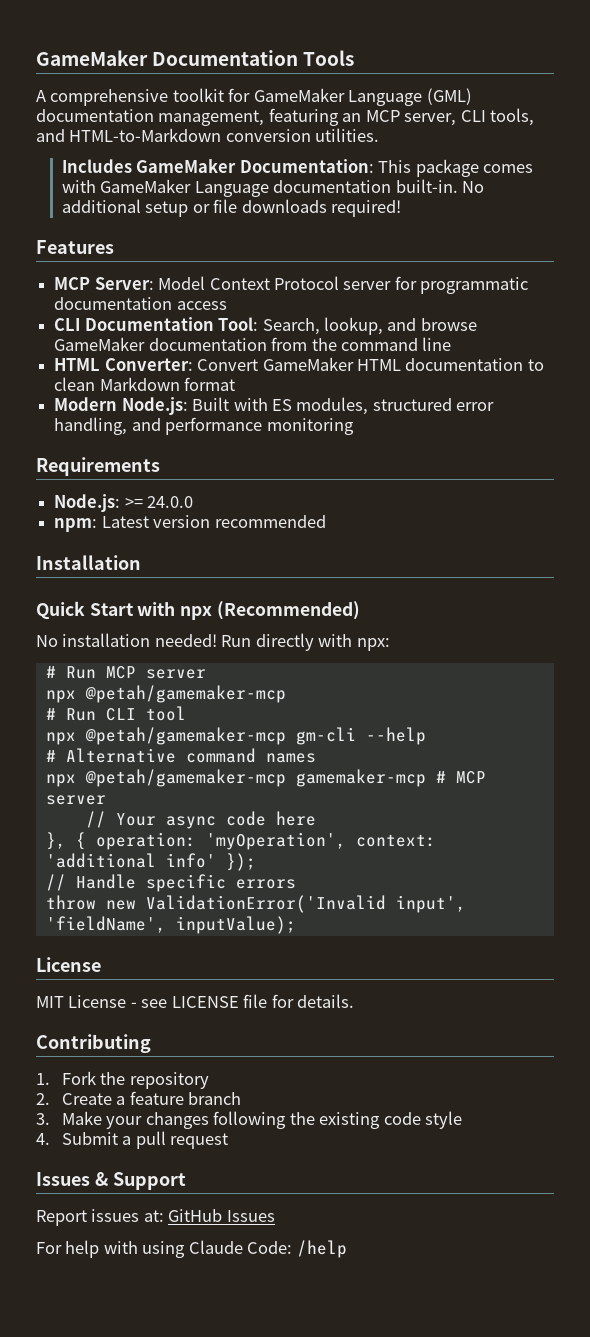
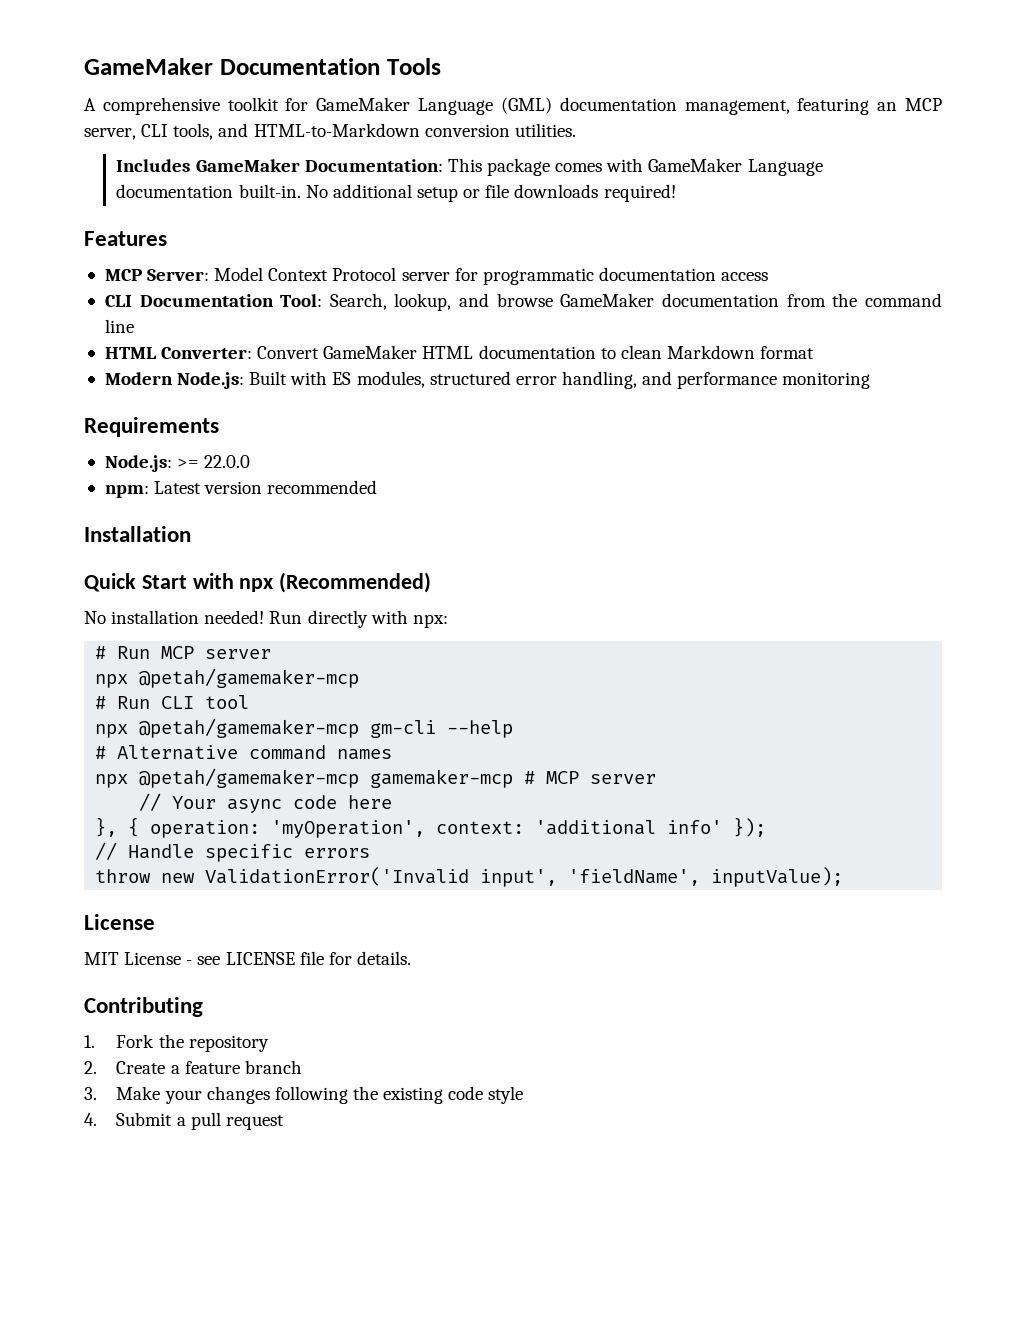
- Node.js: >= 24.0.0
+ Node.js: >= 22.0.0
- Issues & Support
- Report issues at: GitHub Issues
- For help with using Claude Code: /help

